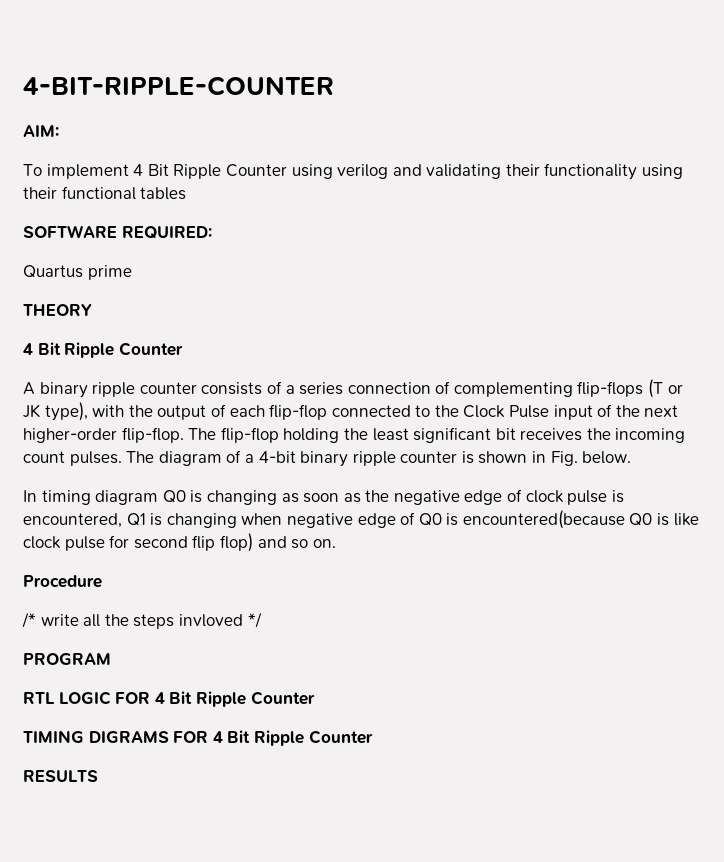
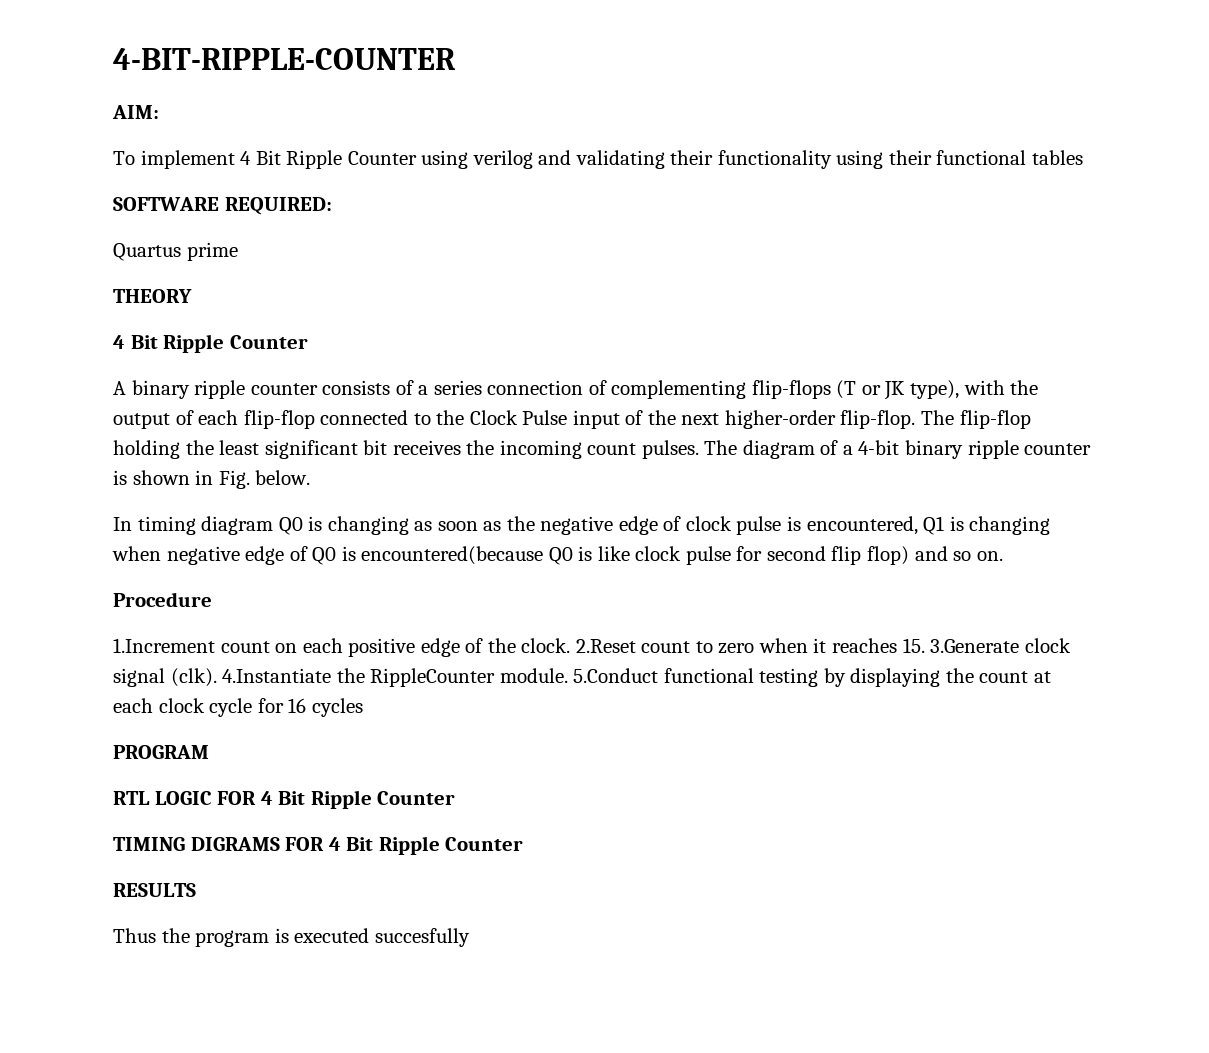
- /* write all the steps invloved */
+ 1.Increment count on each positive edge of the clock. 2.Reset count to zero when it reaches 15. 3.Generate clock signal (clk). 4.Instantiate the RippleCounter module. 5.Conduct functional testing by displaying the count at each clock cycle for 16 cycles
+ Thus the program is executed succesfully

